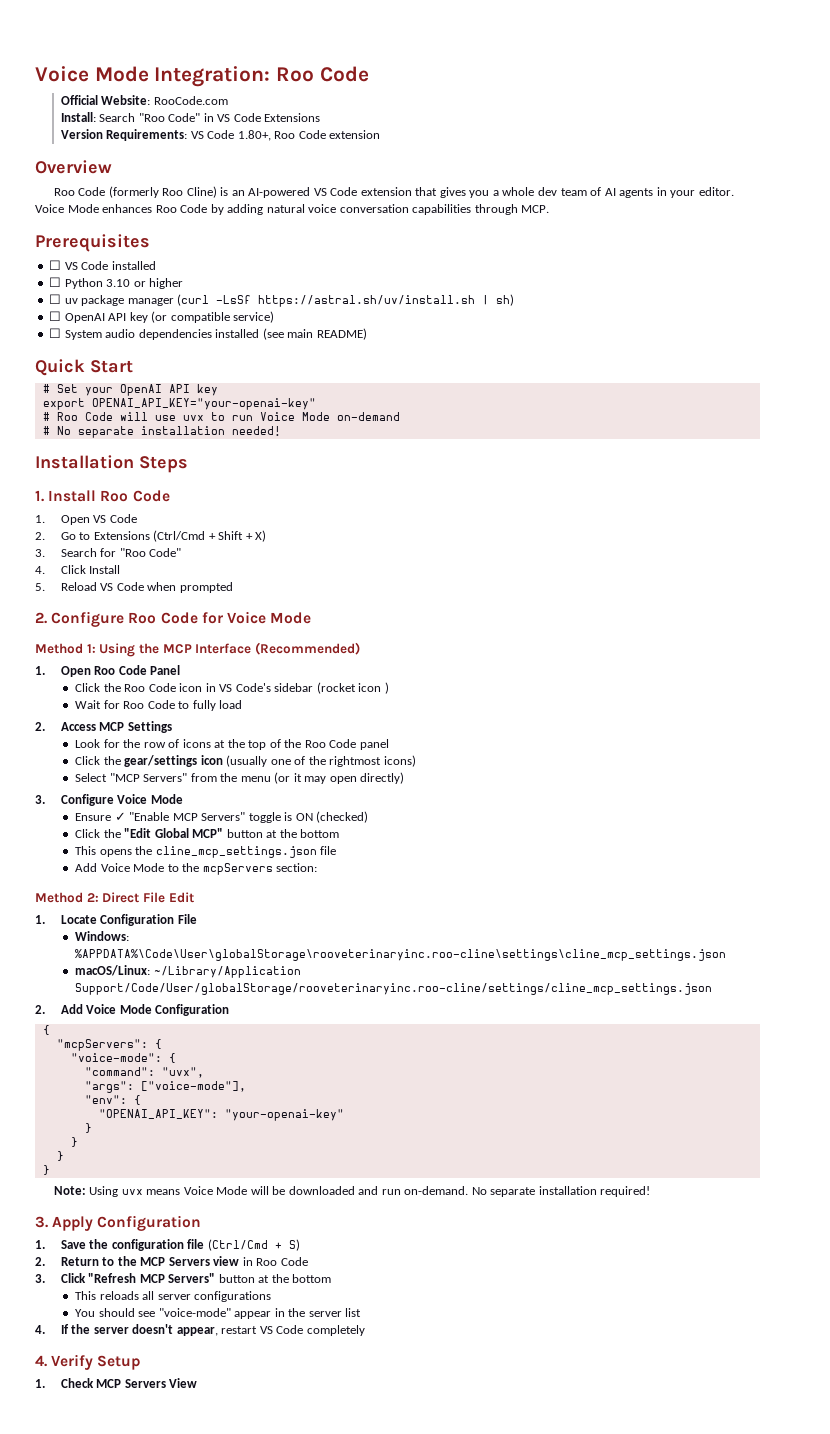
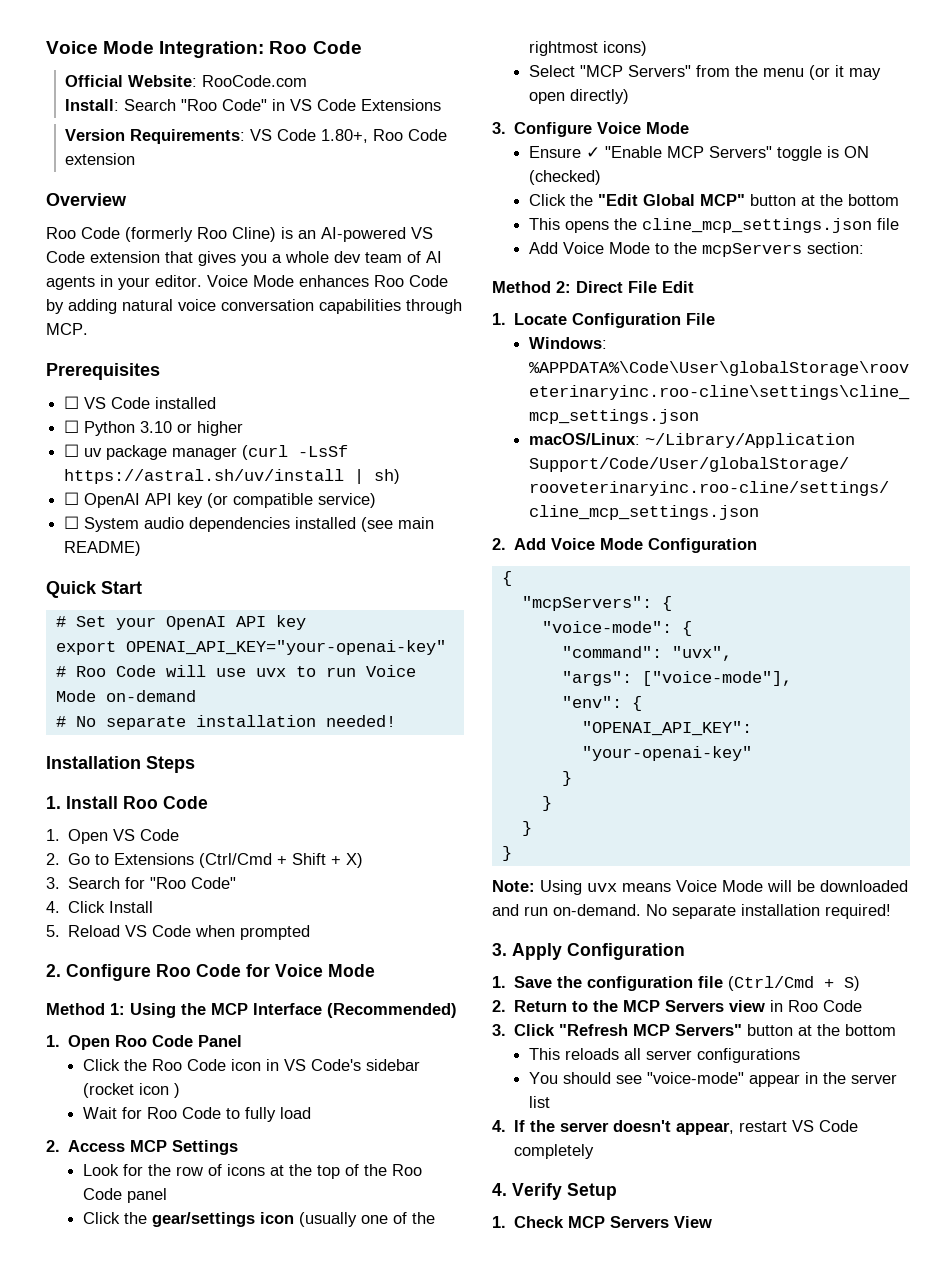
- ☐ uv package manager (curl -LsSf https://astral.sh/uv/install.sh | sh)
+ ☐ uv package manager (curl -LsSf https://astral.sh/uv/install | sh)

